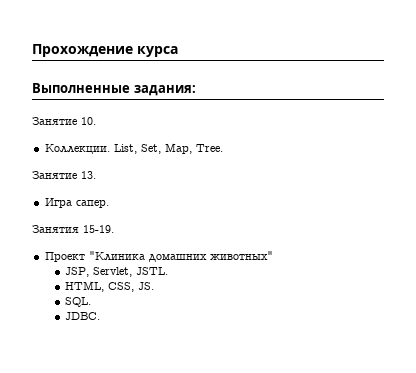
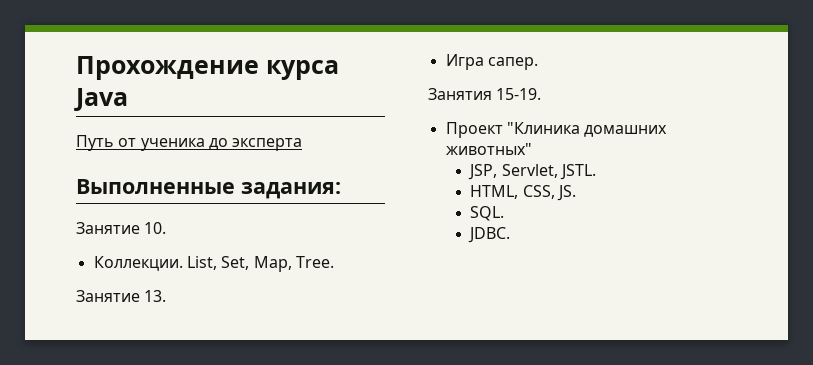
- Прохождение курса
+ Прохождение курса Java
+ Путь от ученика до эксперта

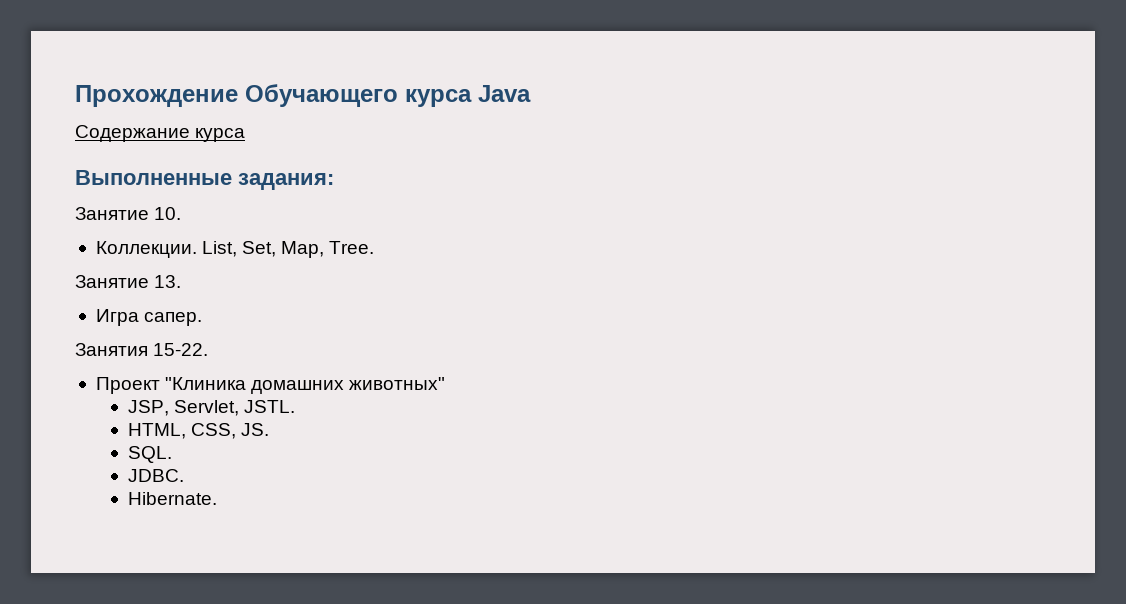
- Прохождение курса Java
+ Прохождение Обучающего курса Java
- Путь от ученика до эксперта
+ Содержание курса
- Занятия 15-19.
+ Занятия 15-22.
+ Hibernate.

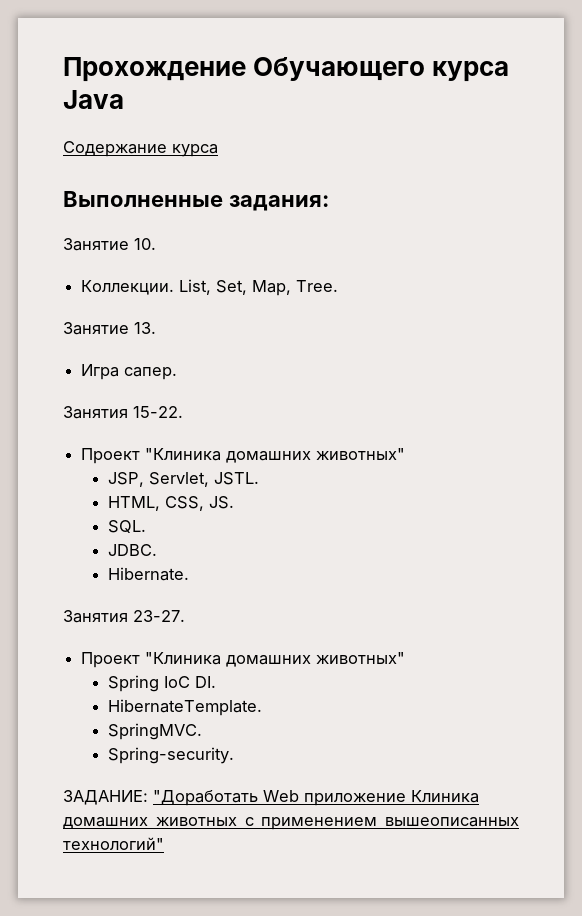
+ Занятия 23-27.
+ Проект "Клиника домашних животных"
+ Spring IoC DI.
+ HibernateTemplate.
+ SpringMVC.
+ Spring-security.
+ ЗАДАНИЕ: "Доработать Web приложение Клиника домашних животных с применением вышеописанных технологий"

